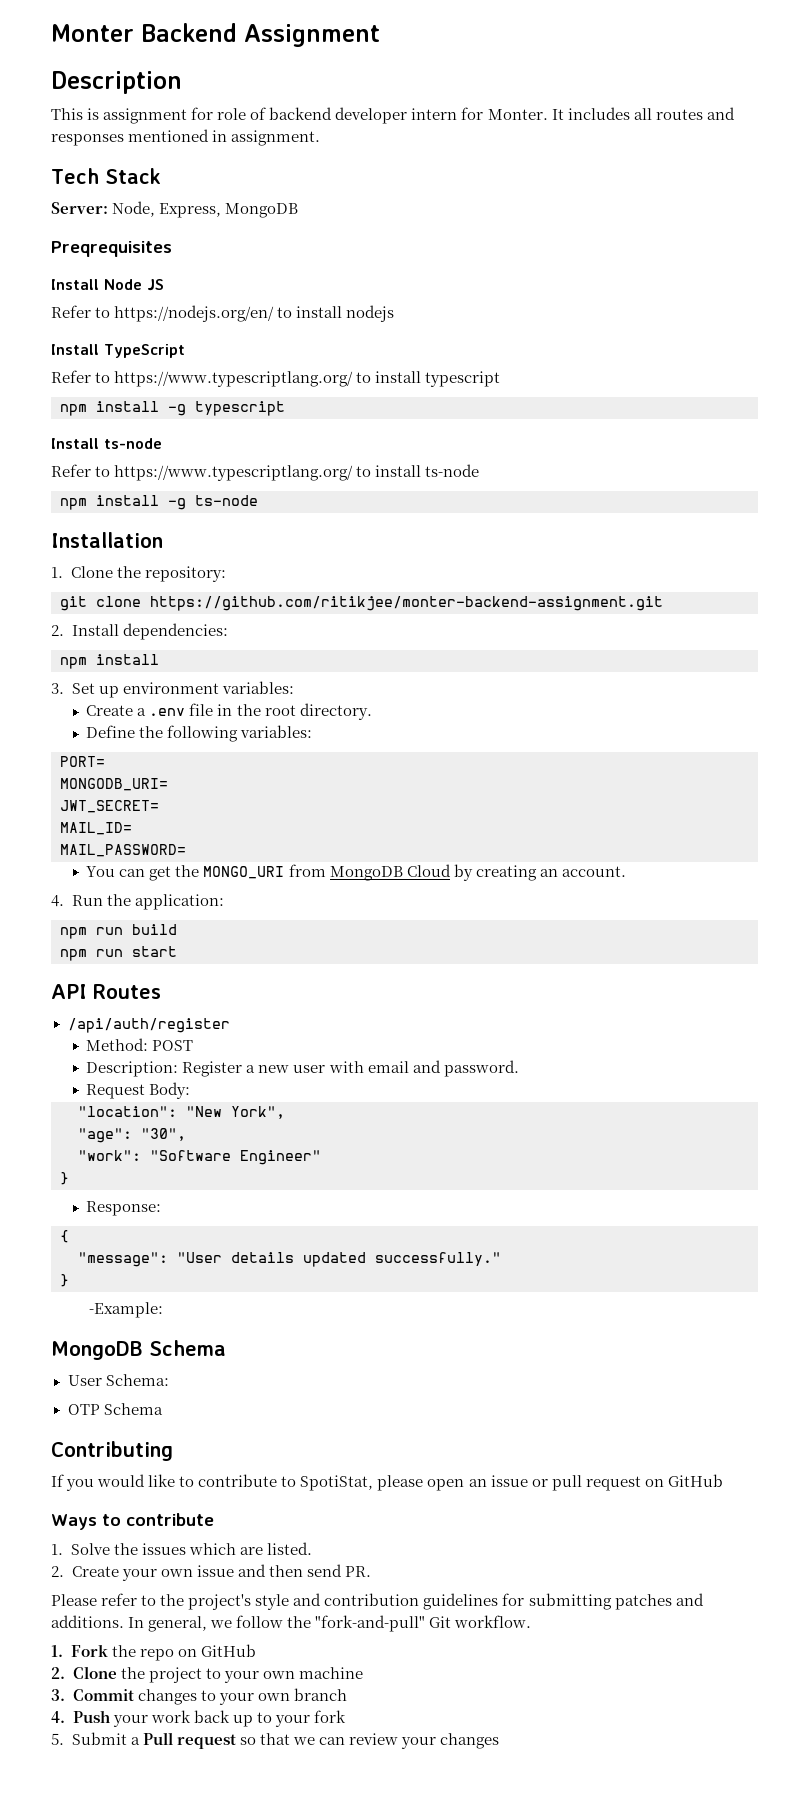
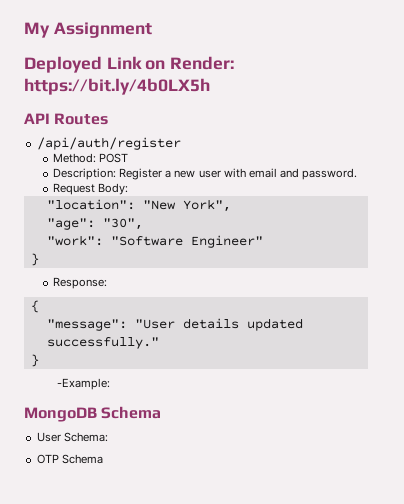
- Monter Backend Assignment
+ My Assignment
- Description
- This is assignment for role of backend developer intern for Monter. It includes all routes and responses mentioned in assignment.
- Tech Stack
- Server: Node, Express, MongoDB
- Preqrequisites
- Install Node JS
- Refer to https://nodejs.org/en/ to install nodejs
- Install TypeScript
- Refer to https://www.typescriptlang.org/ to install typescript
- npm install -g typescript
- Install ts-node
- Refer to https://www.typescriptlang.org/ to install ts-node
- npm install -g ts-node
- Installation
- 1. Clone the repository:
- git clone https://github.com/ritikjee/monter-backend-assignment.git
- 2. Install dependencies:
- npm install
- 3. Set up environment variables:
- Create a .env file in the root directory.
- Define the following variables:
- PORT=
- MONGODB_URI=
- JWT_SECRET=
- MAIL_ID=
- MAIL_PASSWORD=
- You can get the MONGO_URI from MongoDB Cloud by creating an account.
- 4. Run the application:
- npm run build
- npm run start
+ Deployed Link on Render: https://bit.ly/4b0LX5h
- Contributing
- If you would like to contribute to SpotiStat, please open an issue or pull request on GitHub
- Ways to contribute
- 1. Solve the issues which are listed.
- 2. Create your own issue and then send PR.
- Please refer to the project's style and contribution guidelines for submitting patches and additions. In general, we follow the "fork-and-pull" Git workflow.
- 1. Fork the repo on GitHub
- 2. Clone the project to your own machine
- 3. Commit changes to your own branch
- 4. Push your work back up to your fork
- 5. Submit a Pull request so that we can review your changes

